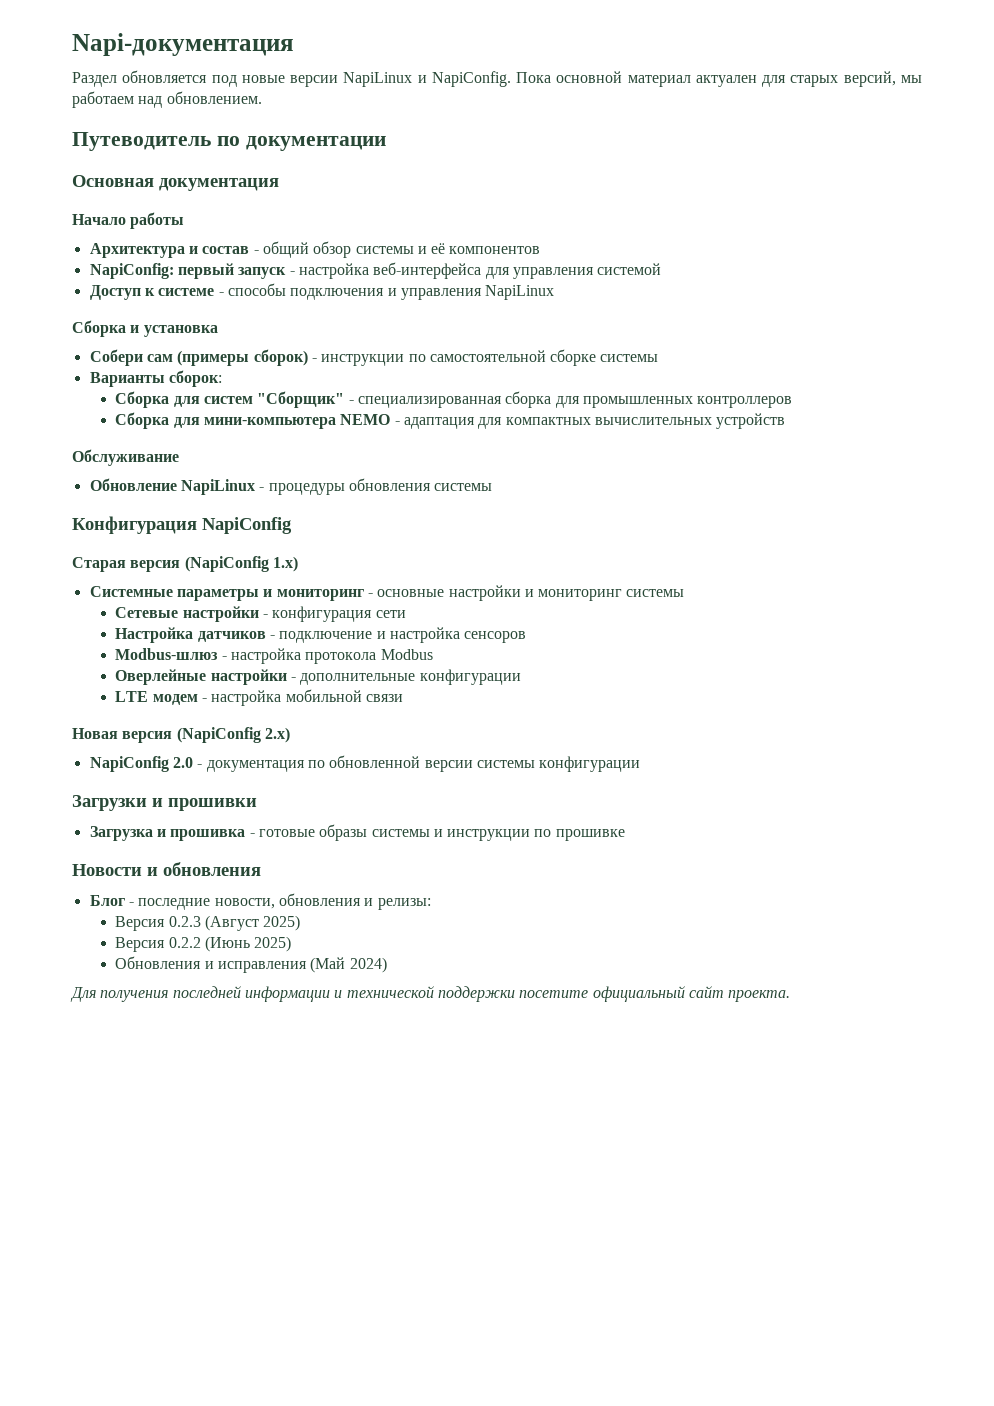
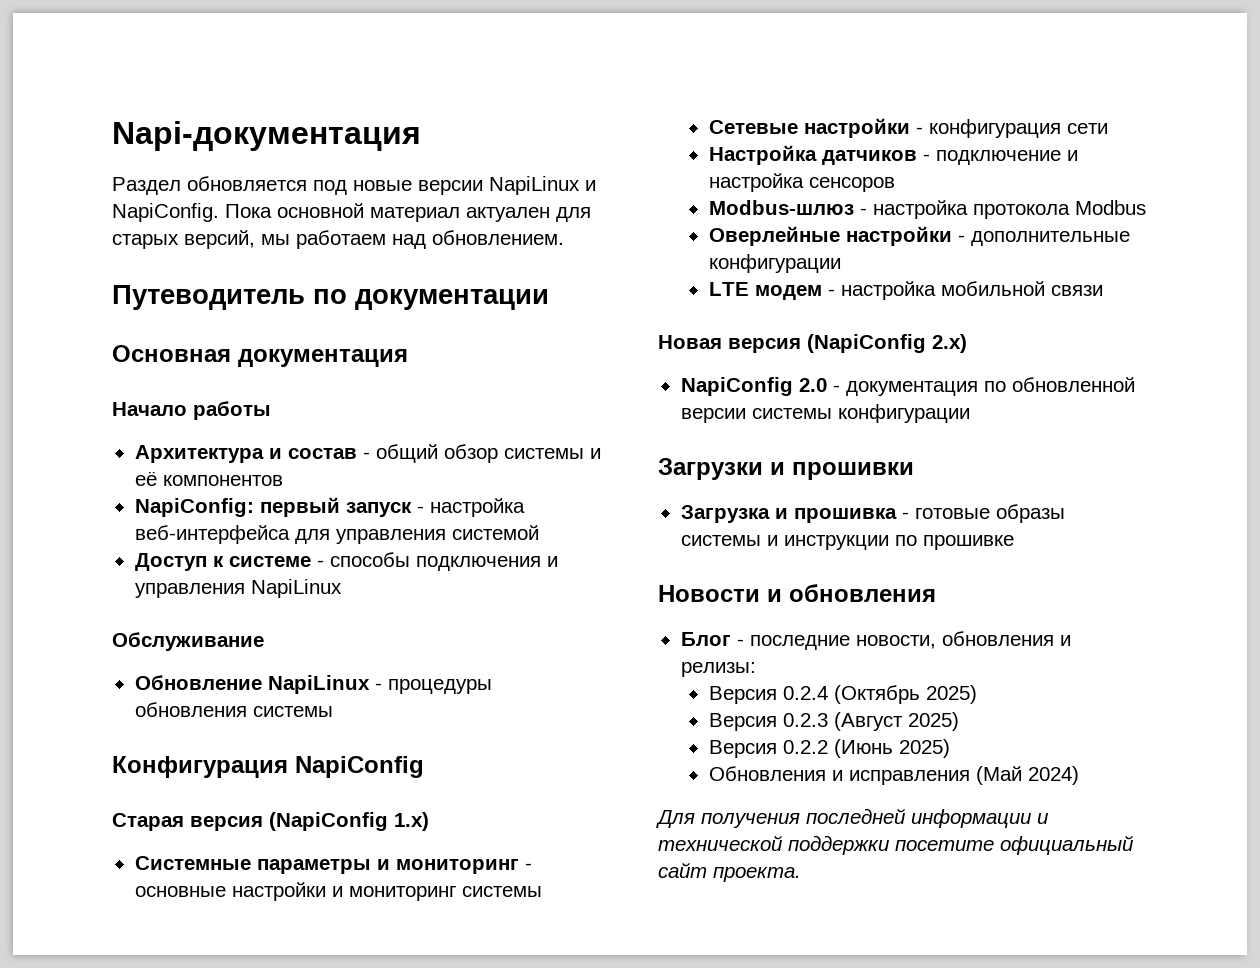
- Сборка и установка
- Собери сам (примеры сборок) - инструкции по самостоятельной сборке системы
- Варианты сборок:
- Сборка для систем "Сборщик" - специализированная сборка для промышленных контроллеров
- Сборка для мини-компьютера NEMO - адаптация для компактных вычислительных устройств
+ Версия 0.2.4 (Октябрь 2025)

